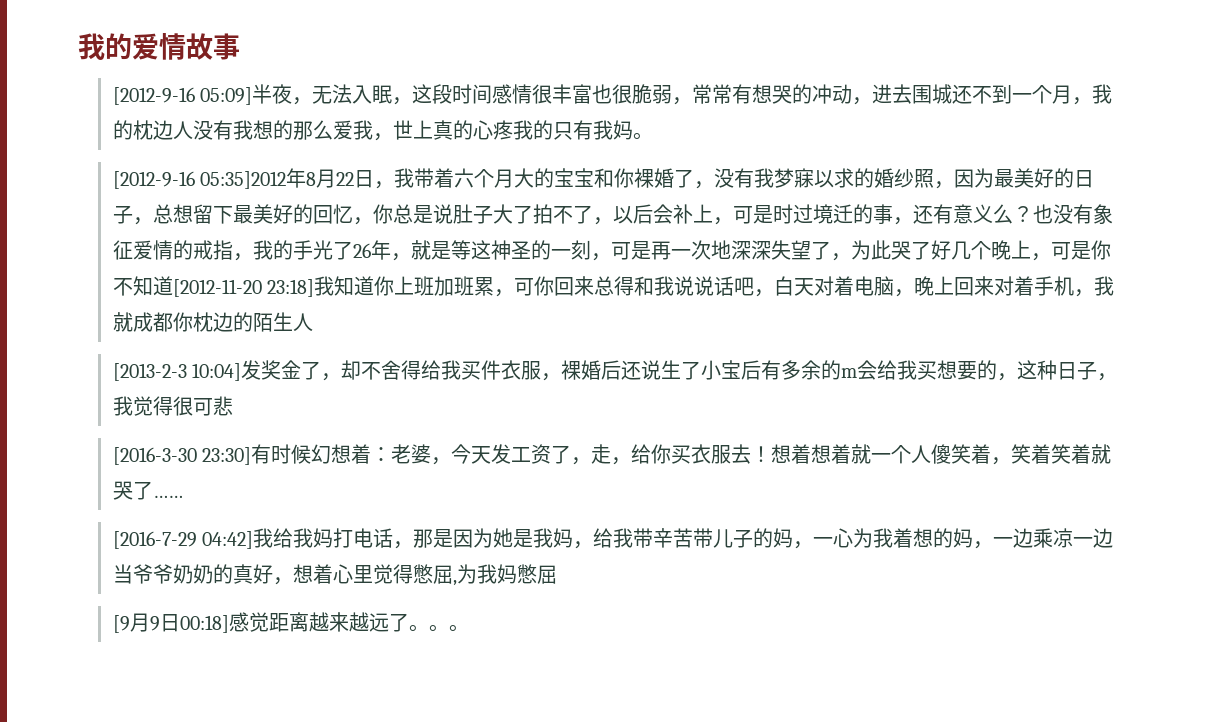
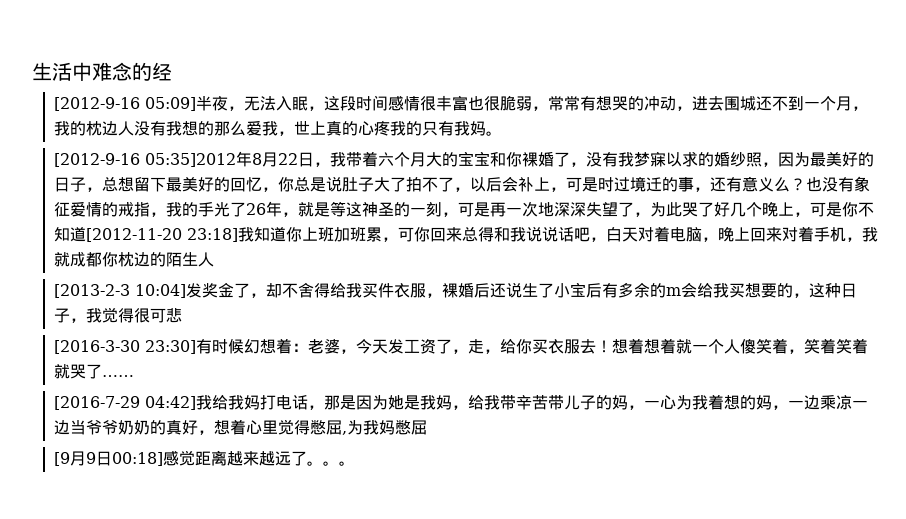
- 我的爱情故事
+ 生活中难念的经

